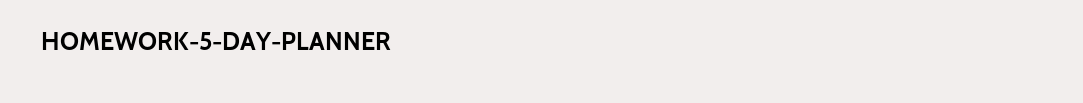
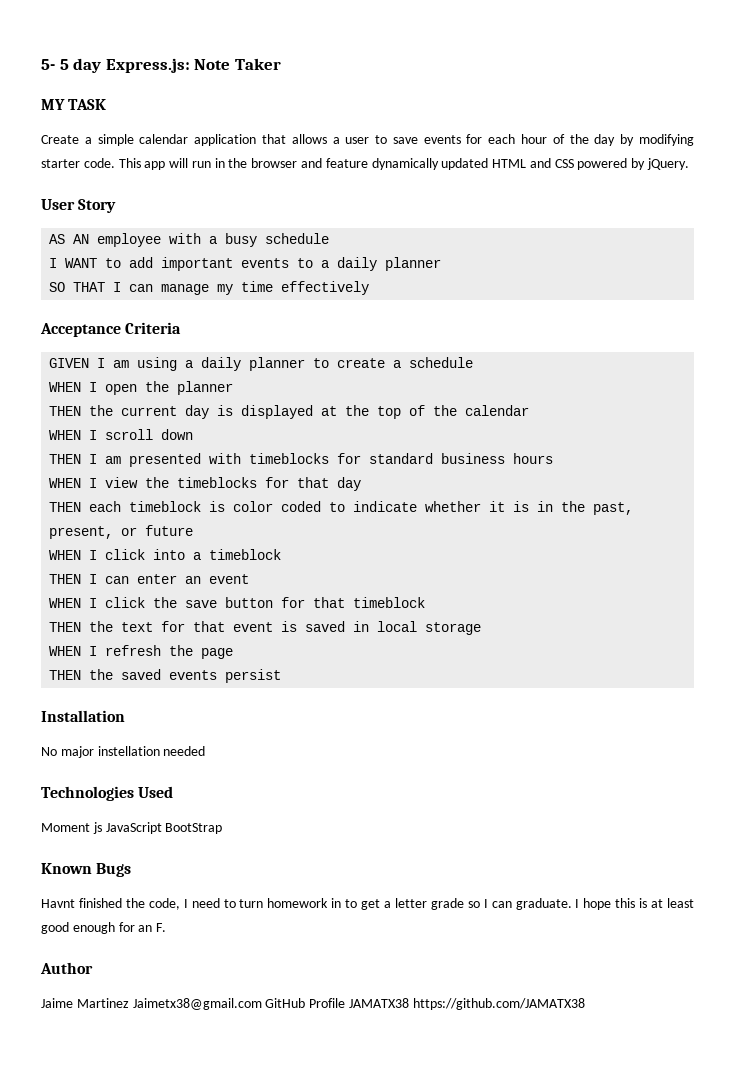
- HOMEWORK-5-DAY-PLANNER
+ 5- 5 day Express.js: Note Taker
+ MY TASK
+ Create a simple calendar application that allows a user to save events for each hour of the day by modifying starter code. This app will run in the browser and feature dynamically updated HTML and CSS powered by jQuery.
+ User Story
+ AS AN employee with a busy schedule
+ I WANT to add important events to a daily planner
+ SO THAT I can manage my time effectively
+ Acceptance Criteria
+ GIVEN I am using a daily planner to create a schedule
+ WHEN I open the planner
+ THEN the current day is displayed at the top of the calendar
+ WHEN I scroll down
+ THEN I am presented with timeblocks for standard business hours
+ WHEN I view the timeblocks for that day
+ THEN each timeblock is color coded to indicate whether it is in the past, present, or future
+ WHEN I click into a timeblock
+ THEN I can enter an event
+ WHEN I click the save button for that timeblock
+ THEN the text for that event is saved in local storage
+ WHEN I refresh the page
+ THEN the saved events persist
+ Installation
+ No major instellation needed
+ Technologies Used
+ Moment js JavaScript BootStrap
+ Known Bugs
+ Havnt finished the code, I need to turn homework in to get a letter grade so I can graduate. I hope this is at least good enough for an F.
+ Author
+ Jaime Martinez Jaimetx38@gmail.com GitHub Profile JAMATX38 https://github.com/JAMATX38

